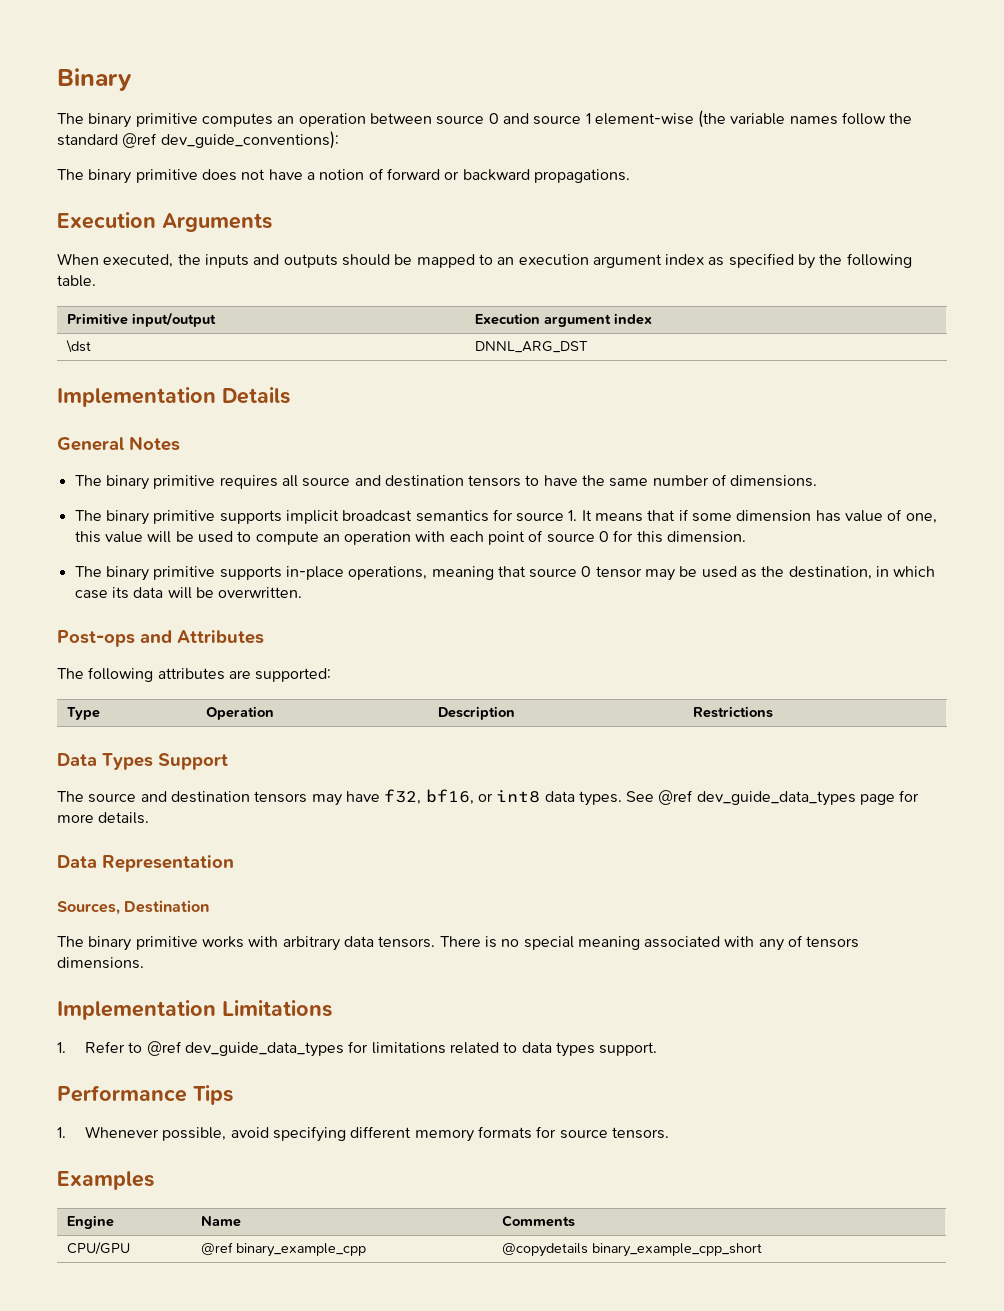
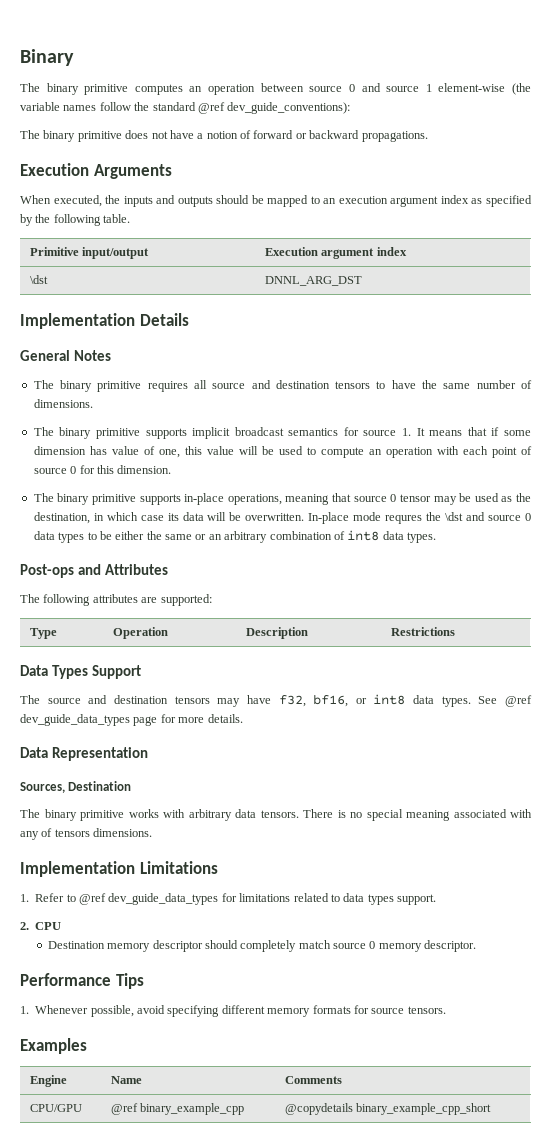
+ In-place mode requres the \dst and source 0 data types to be either the same or an arbitrary combination of int8 data types.
+ 2. CPU
+ Destination memory descriptor should completely match source 0 memory descriptor.

